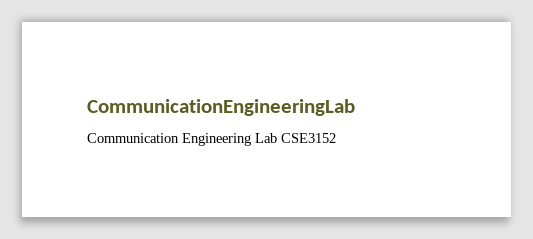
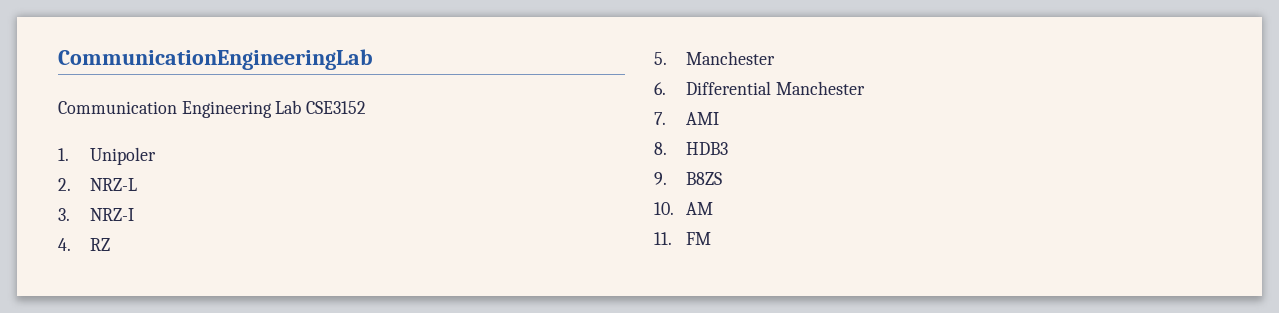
+ 1. Unipoler
+ 2. NRZ-L
+ 3. NRZ-I
+ 4. RZ
+ 5. Manchester
+ 6. Differential Manchester
+ 7. AMI
+ 8. HDB3
+ 9. B8ZS
+ 10. AM
+ 11. FM

